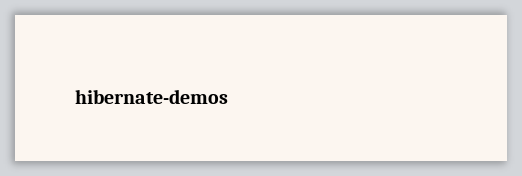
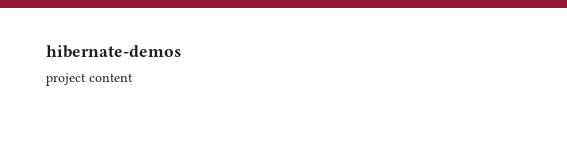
+ project content

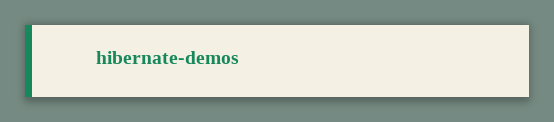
- project content

